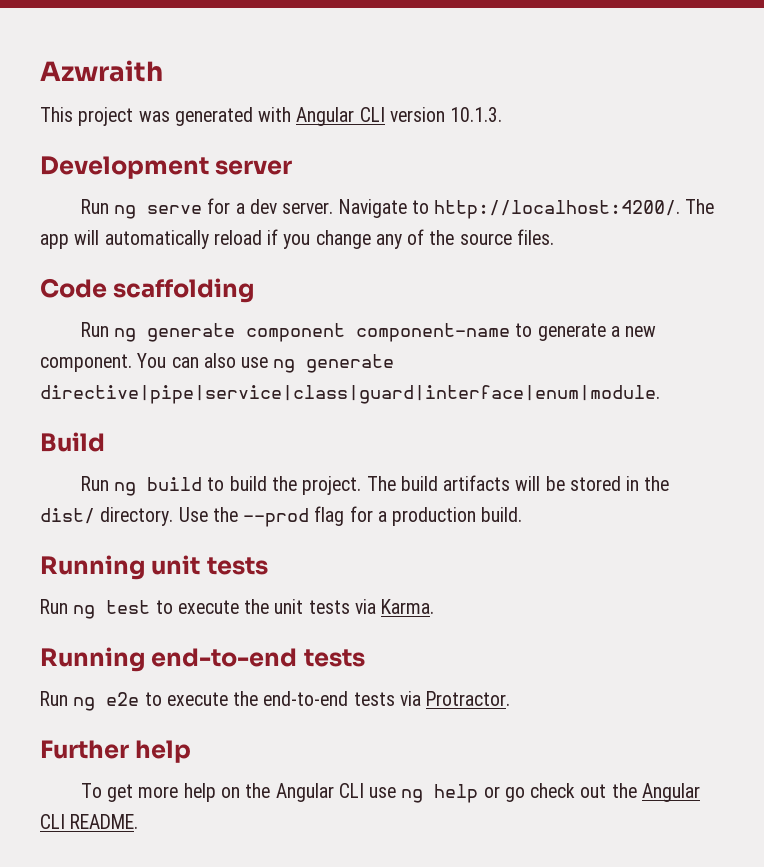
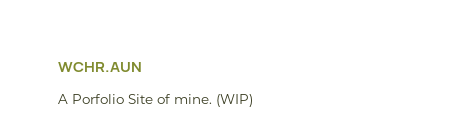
- Azwraith
- This project was generated with Angular CLI version 10.1.3.
- Development server
- Run ng serve for a dev server. Navigate to http://localhost:4200/. The app will automatically reload if you change any of the source files.
- Code scaffolding
- Run ng generate component component-name to generate a new component. You can also use ng generate directive|pipe|service|class|guard|interface|enum|module.
- Build
- Run ng build to build the project. The build artifacts will be stored in the dist/ directory. Use the --prod flag for a production build.
- Running unit tests
- Run ng test to execute the unit tests via Karma.
- Running end-to-end tests
- Run ng e2e to execute the end-to-end tests via Protractor.
- Further help
- To get more help on the Angular CLI use ng help or go check out the Angular CLI README.
+ WCHR.AUN
+ A Porfolio Site of mine. (WIP)

